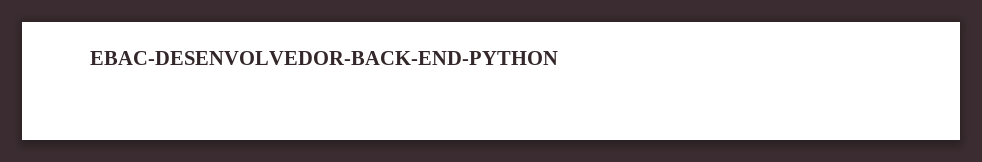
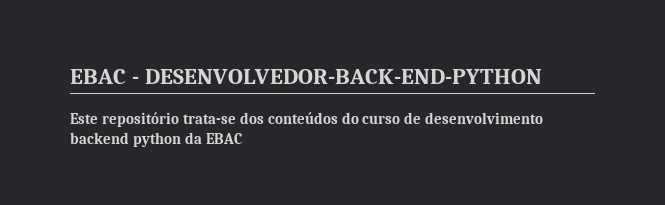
- EBAC-DESENVOLVEDOR-BACK-END-PYTHON
+ EBAC - DESENVOLVEDOR-BACK-END-PYTHON
+ Este repositório trata-se dos conteúdos do curso de desenvolvimento backend python da EBAC

